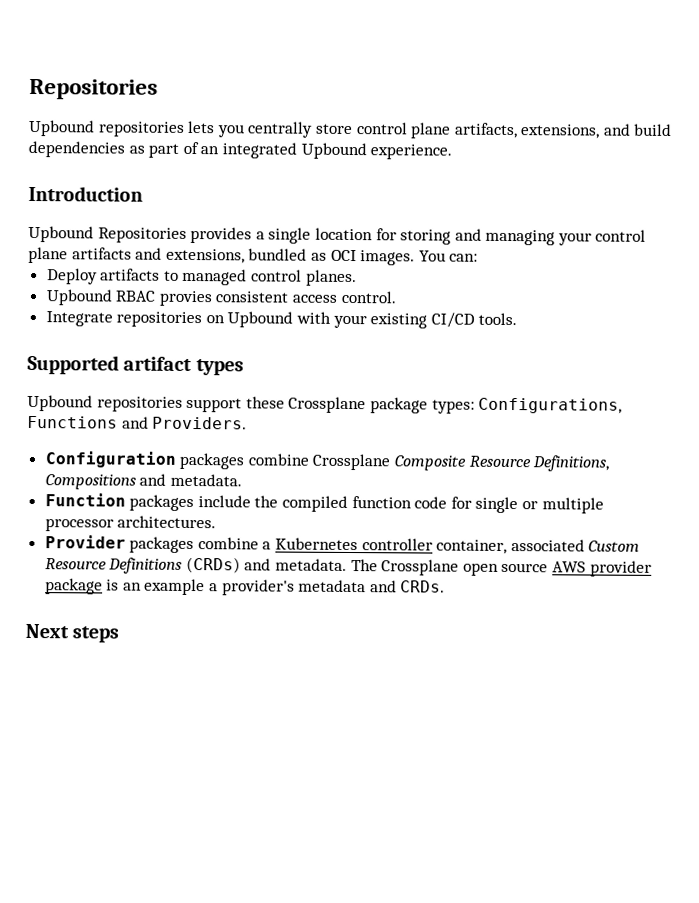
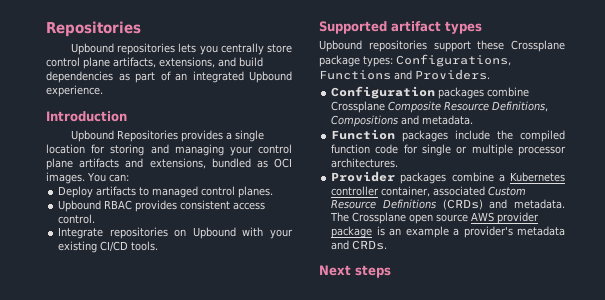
- Upbound RBAC provies consistent access control.
+ Upbound RBAC provides consistent access control.

